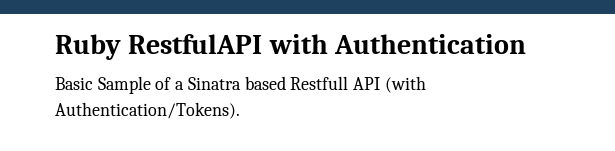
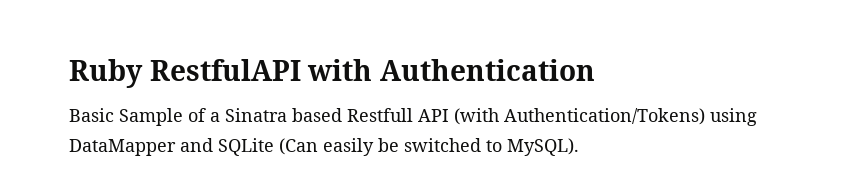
- Basic Sample of a Sinatra based Restfull API (with Authentication/Tokens).
+ Basic Sample of a Sinatra based Restfull API (with Authentication/Tokens) using DataMapper and SQLite (Can easily be switched to MySQL).

